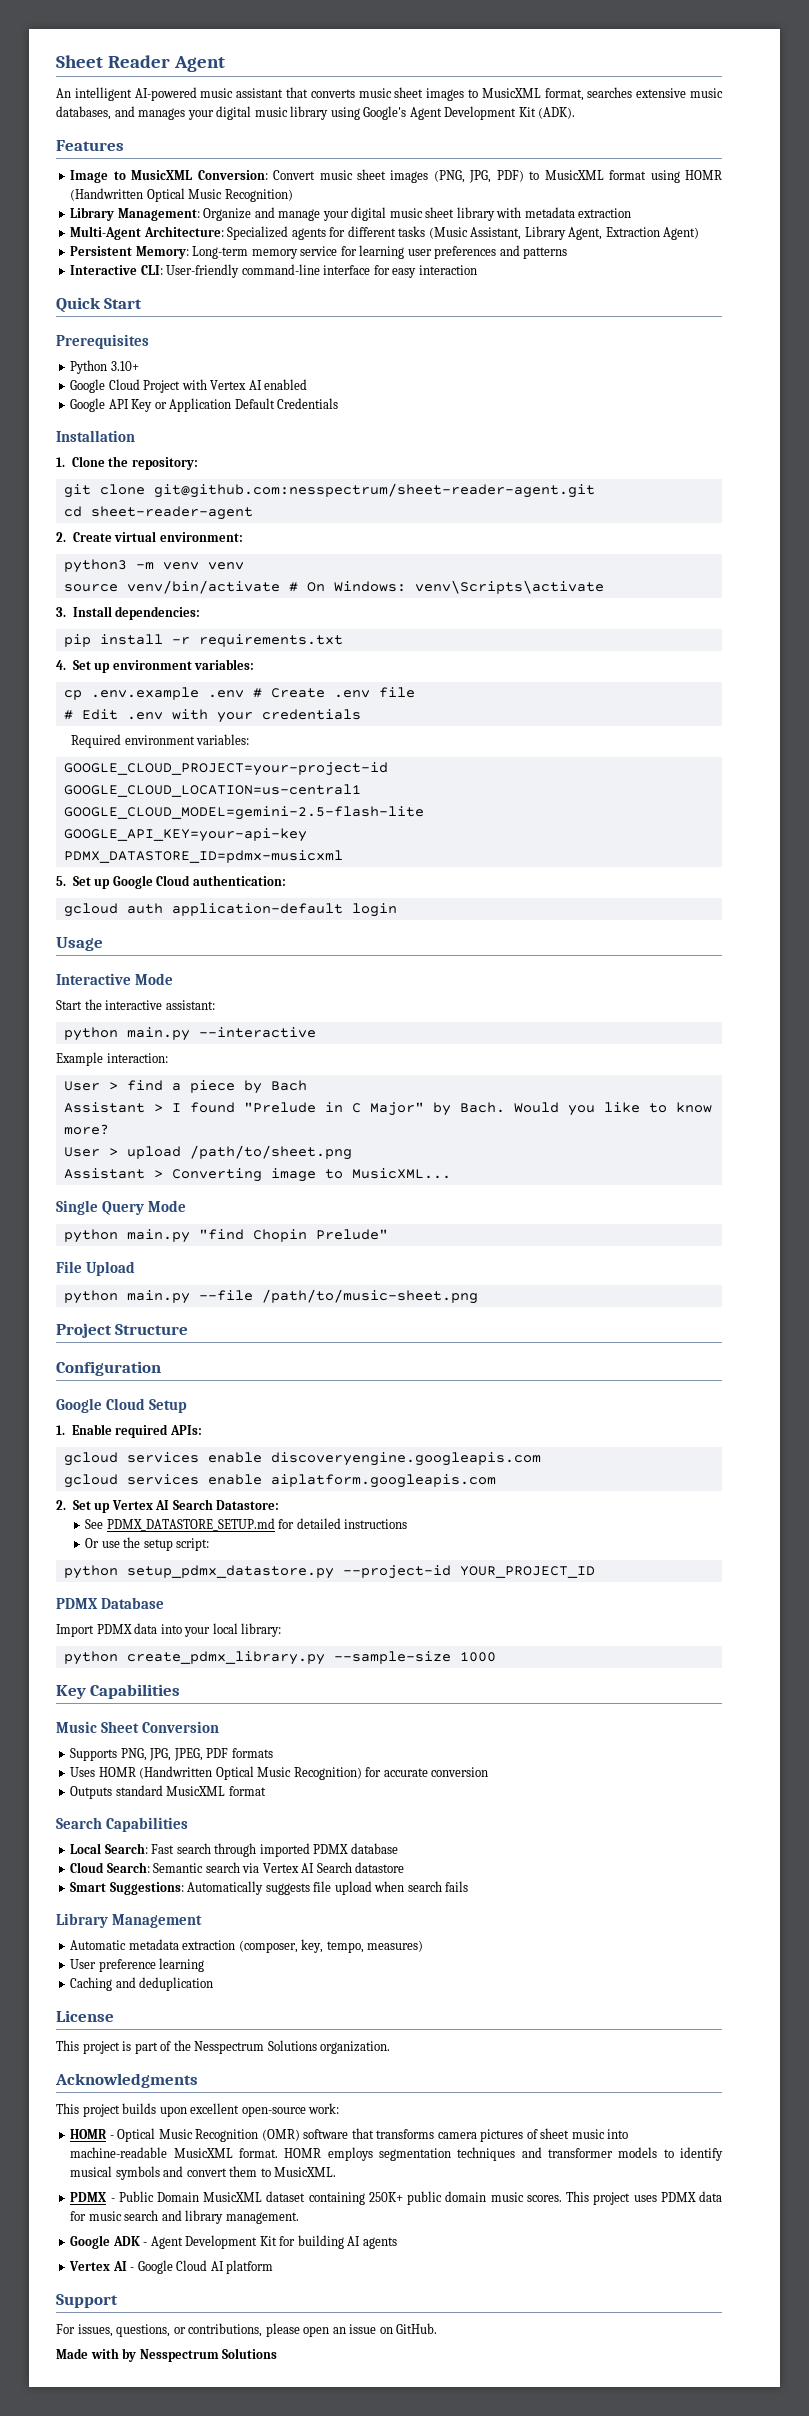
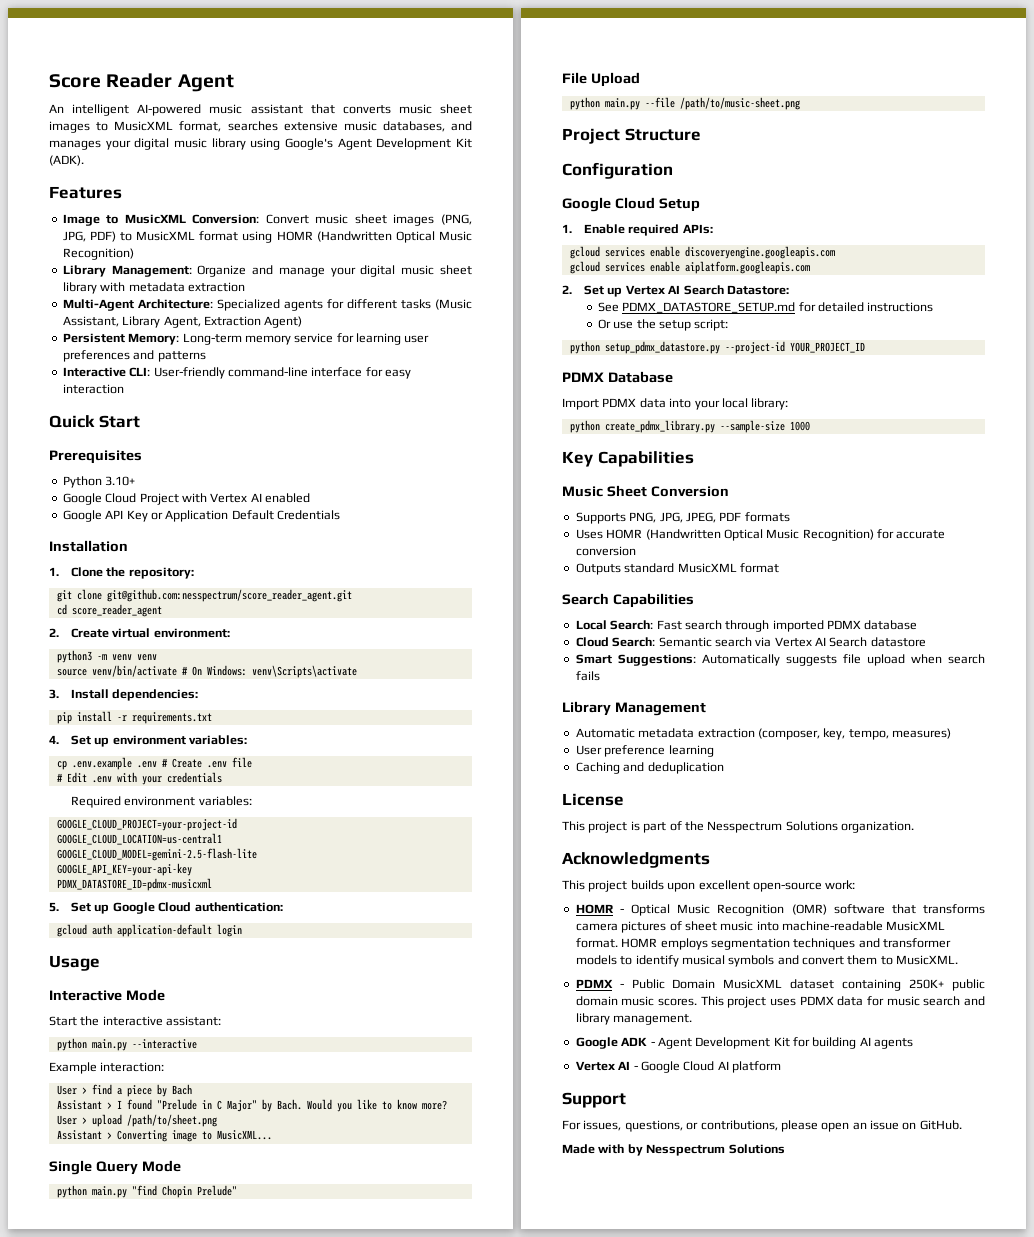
- Sheet Reader Agent
+ Score Reader Agent
- git clone git@github.com:nesspectrum/sheet-reader-agent.git
+ git clone git@github.com:nesspectrum/score_reader_agent.git
- cd sheet-reader-agent
+ cd score_reader_agent

